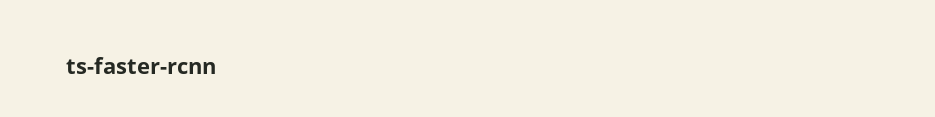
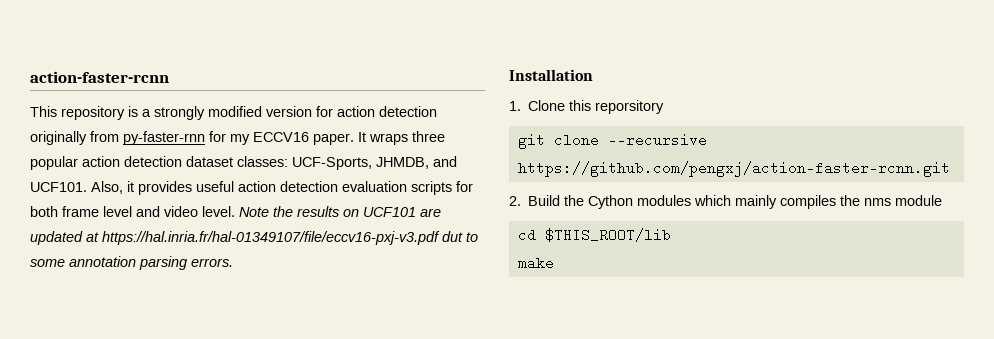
- ts-faster-rcnn
+ action-faster-rcnn
+ This repository is a strongly modified version for action detection originally from py-faster-rnn for my ECCV16 paper. It wraps three popular action detection dataset classes: UCF-Sports, JHMDB, and UCF101. Also, it provides useful action detection evaluation scripts for both frame level and video level. Note the results on UCF101 are updated at https://hal.inria.fr/hal-01349107/file/eccv16-pxj-v3.pdf dut to some annotation parsing errors.
+ Installation
+ 1. Clone this reporsitory
+ git clone --recursive https://github.com/pengxj/action-faster-rcnn.git
+ 2. Build the Cython modules which mainly compiles the nms module
+ cd $THIS_ROOT/lib
+ make

